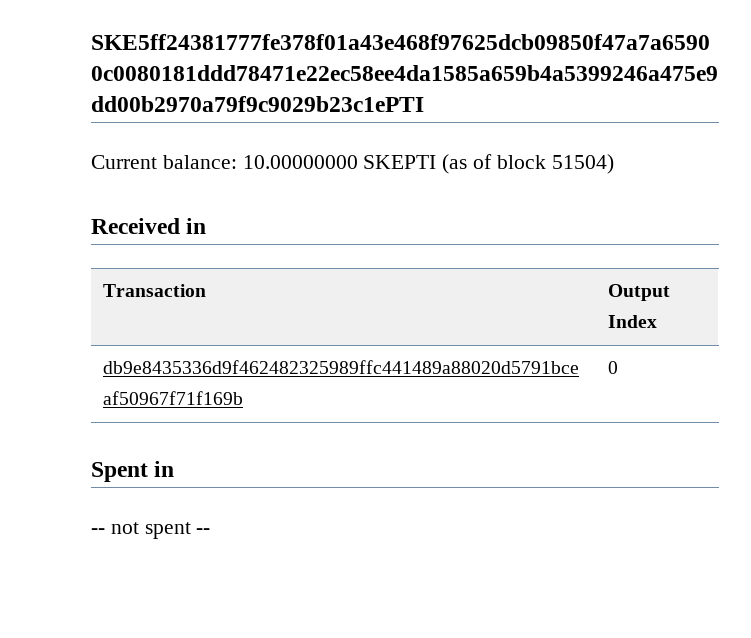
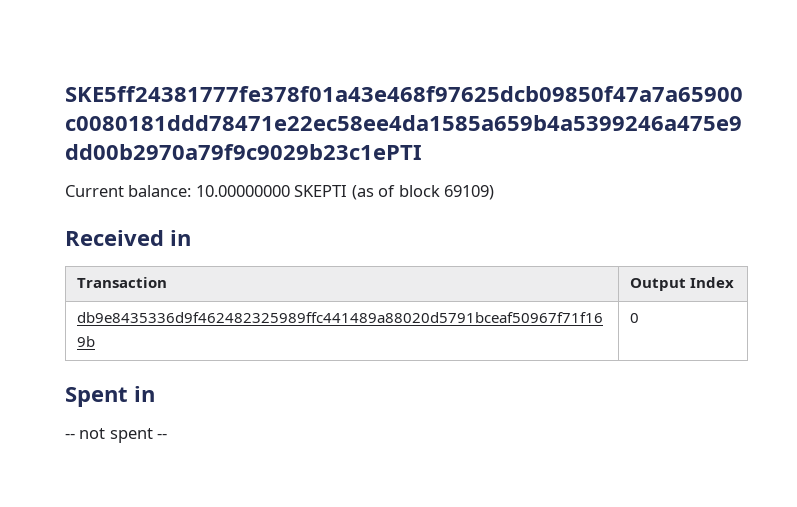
- Current balance: 10.00000000 SKEPTI (as of block 51504)
+ Current balance: 10.00000000 SKEPTI (as of block 69109)

